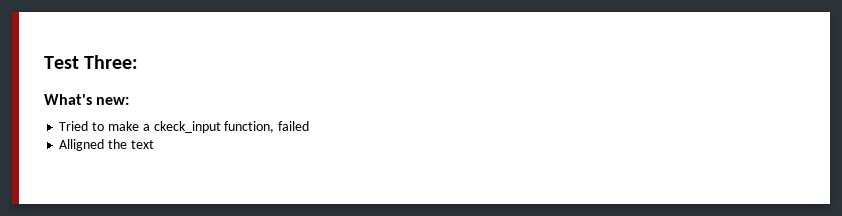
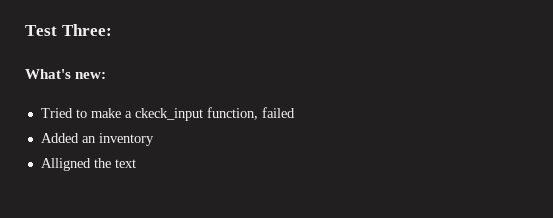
+ Added an inventory

